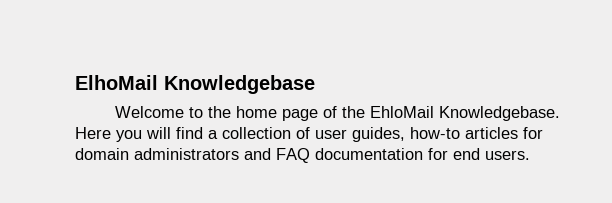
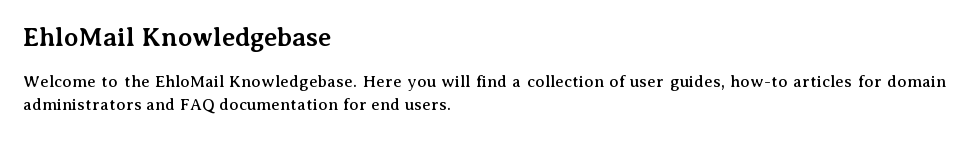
- ElhoMail Knowledgebase
+ EhloMail Knowledgebase
- Welcome to the home page of the EhloMail Knowledgebase.
+ Welcome to the EhloMail Knowledgebase.

